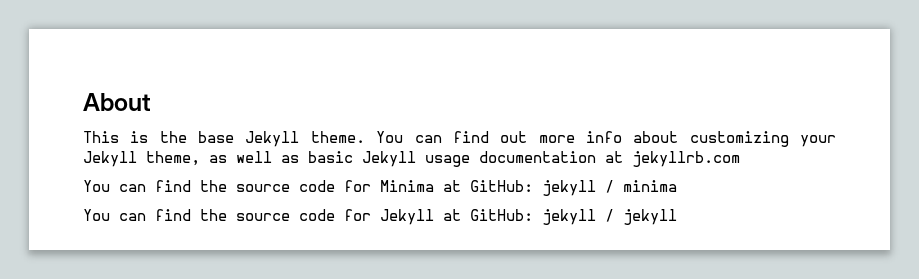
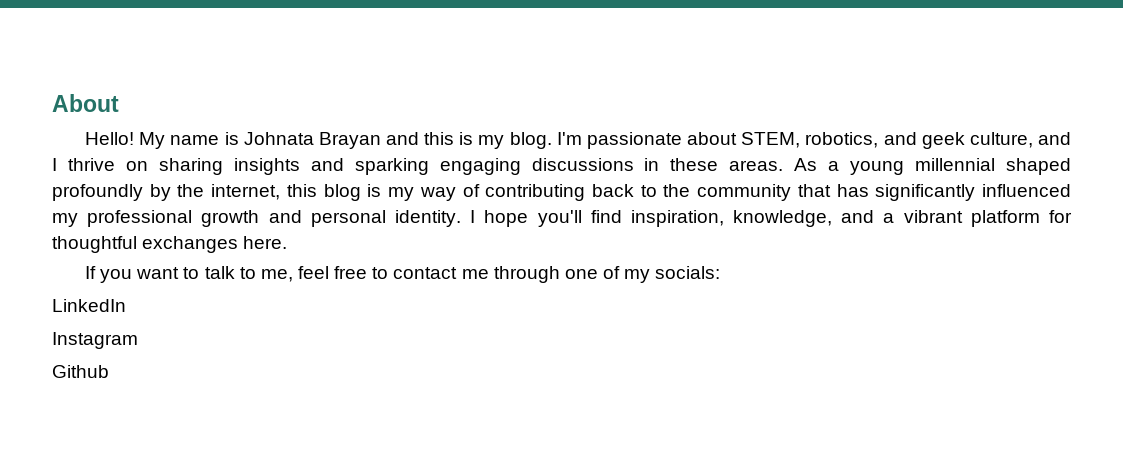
- This is the base Jekyll theme. You can find out more info about customizing your Jekyll theme, as well as basic Jekyll usage documentation at jekyllrb.com
- You can find the source code for Minima at GitHub: jekyll / minima
- You can find the source code for Jekyll at GitHub: jekyll / jekyll
+ Hello! My name is Johnata Brayan and this is my blog. I'm passionate about STEM, robotics, and geek culture, and I thrive on sharing insights and sparking engaging discussions in these areas. As a young millennial shaped profoundly by the internet, this blog is my way of contributing back to the community that has significantly influenced my professional growth and personal identity. I hope you'll find inspiration, knowledge, and a vibrant platform for thoughtful exchanges here.
+ If you want to talk to me, feel free to contact me through one of my socials:
+ LinkedIn
+ Instagram
+ Github

